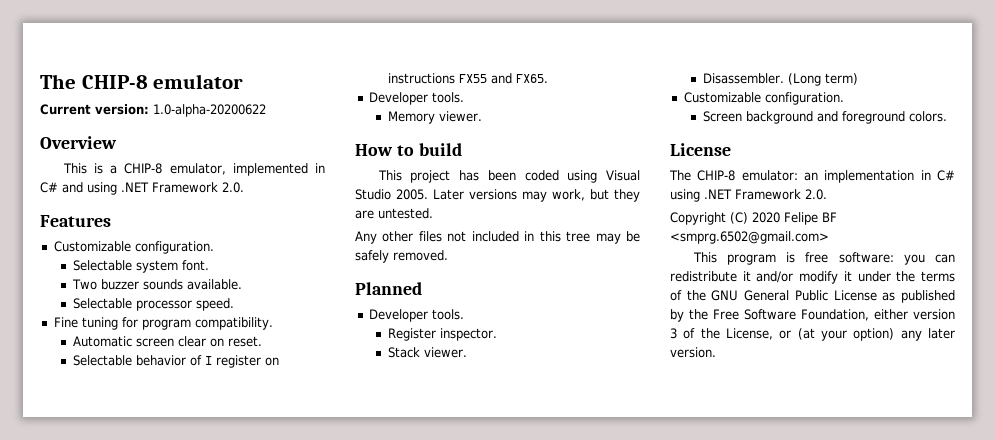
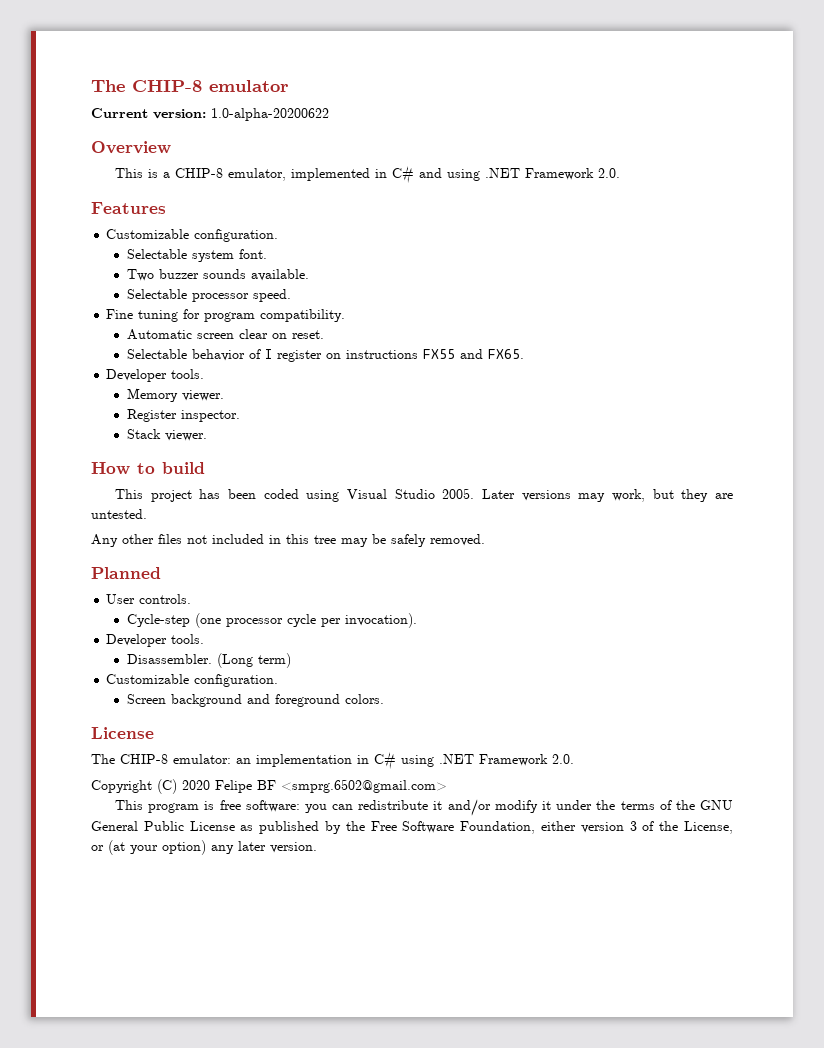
+ Register inspector.
+ Stack viewer.
  Planned
+ User controls.
+ Cycle-step (one processor cycle per invocation).
  Developer tools.
- Register inspector.
- Stack viewer.

